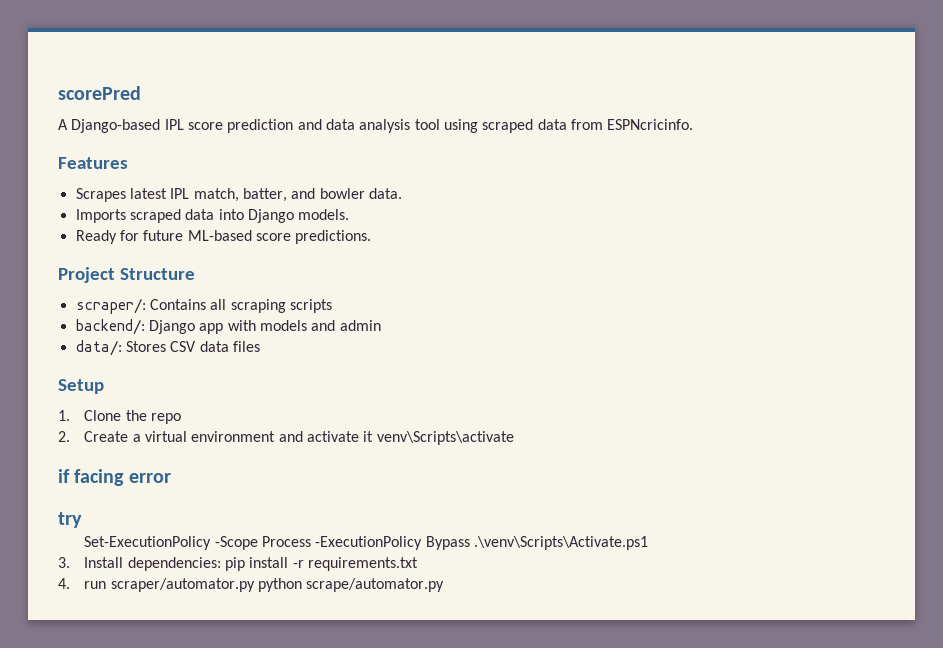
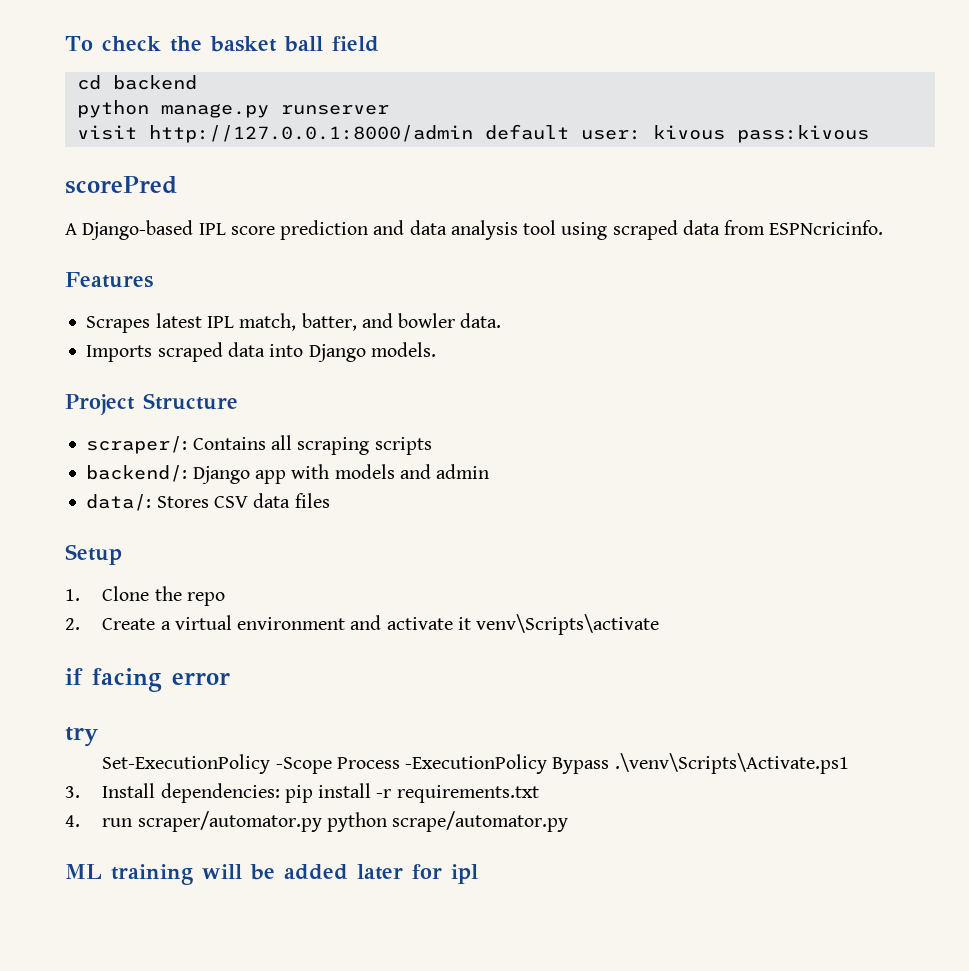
+ To check the basket ball field
+ cd backend
+ python manage.py runserver
+ visit http://127.0.0.1:8000/admin default user: kivous pass:kivous
- Ready for future ML-based score predictions.
+ ML training will be added later for ipl

